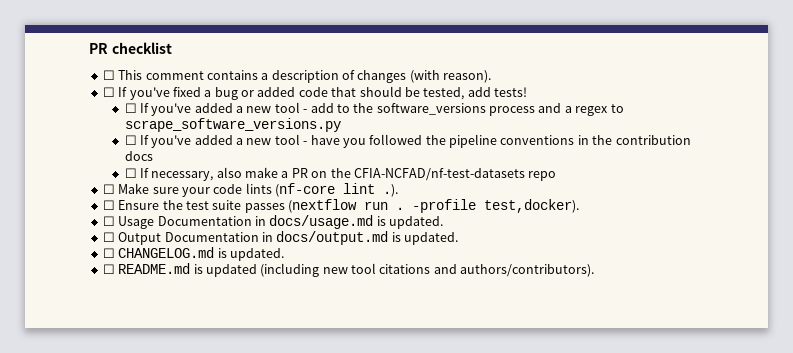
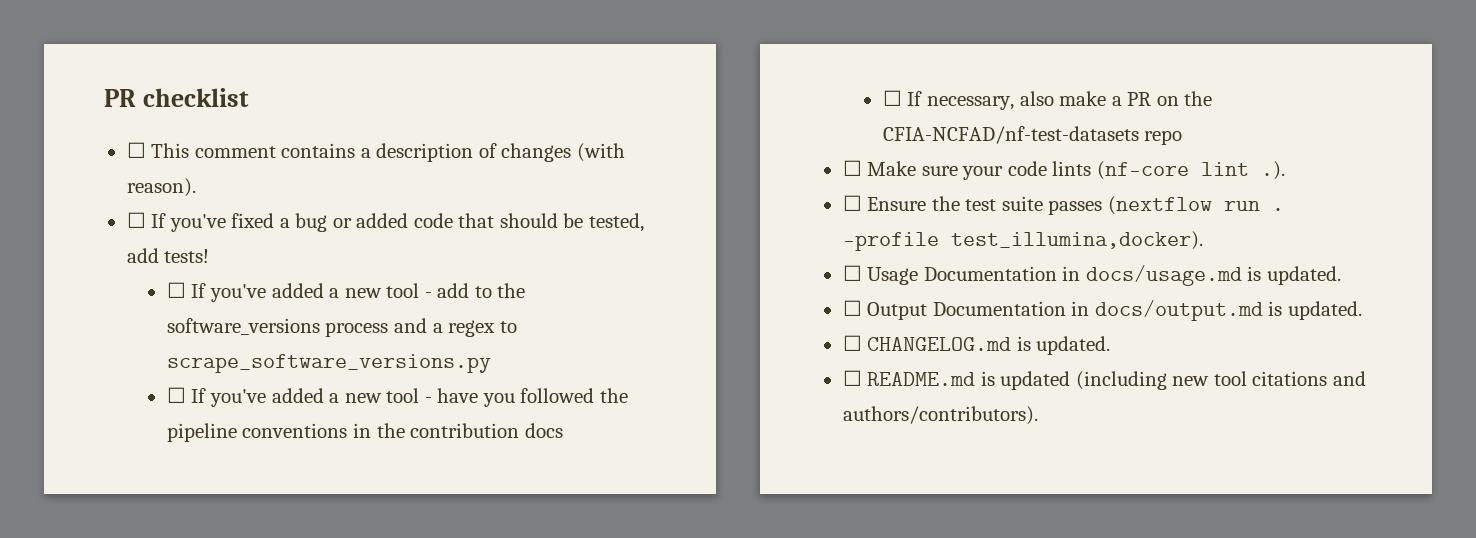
- -profile test,docker).
+ -profile test_illumina,docker).

